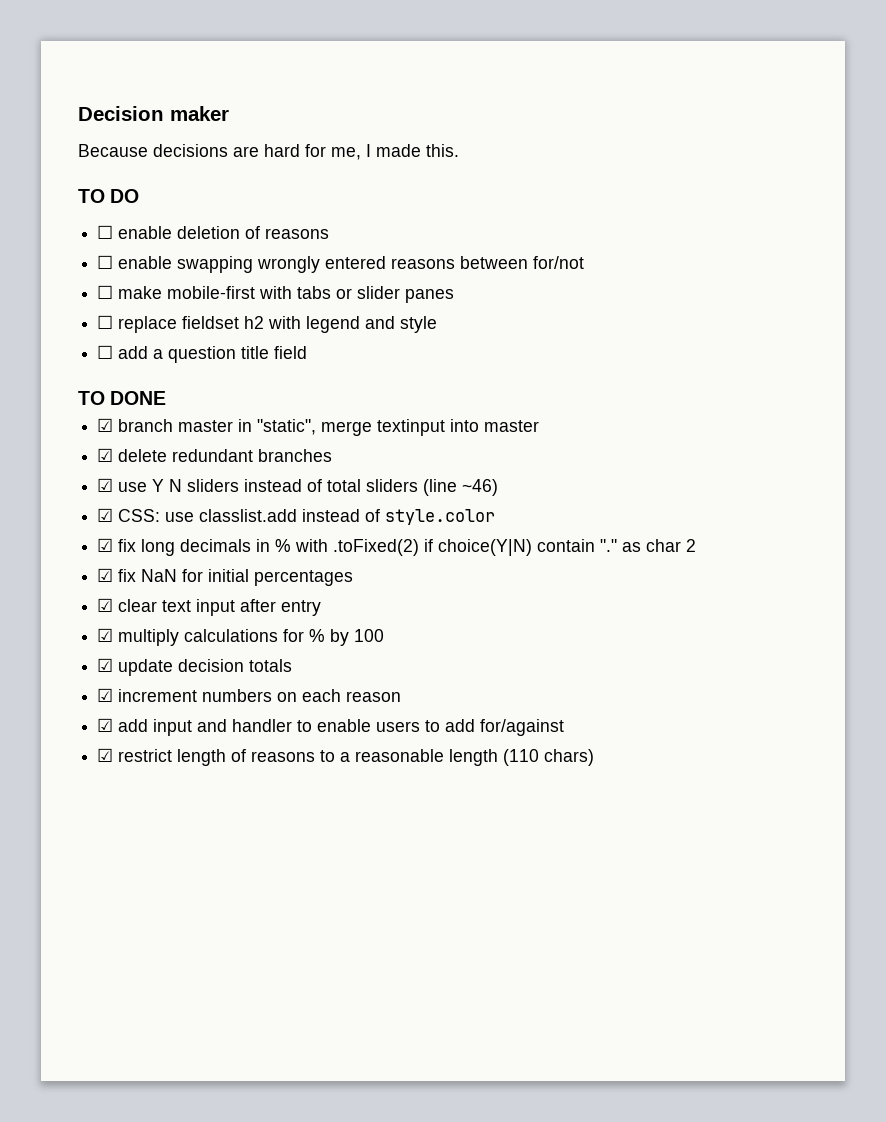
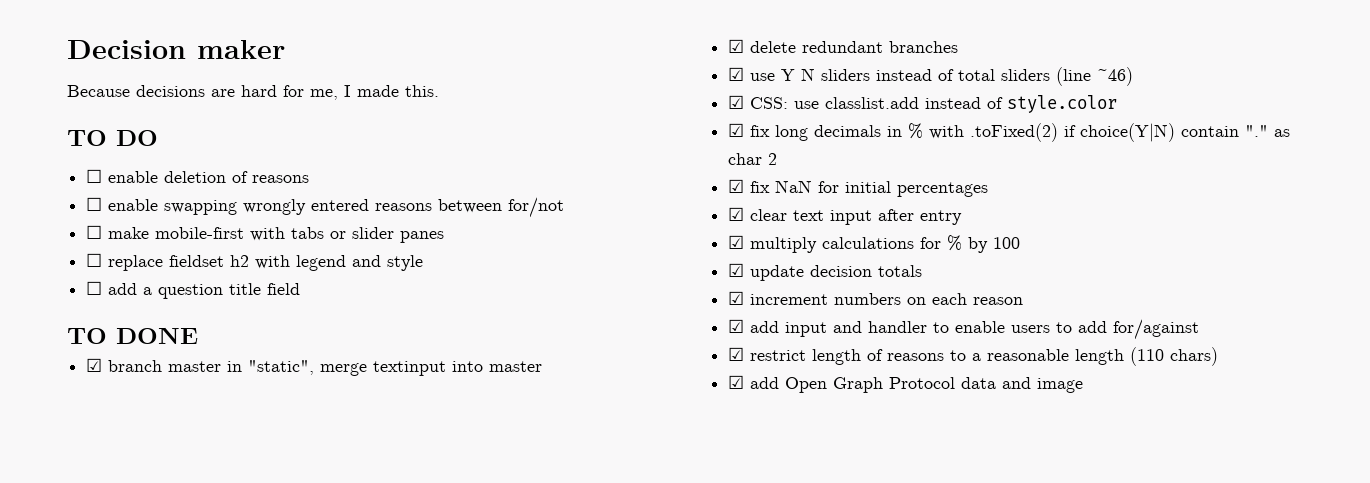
+ ☑ add Open Graph Protocol data and image

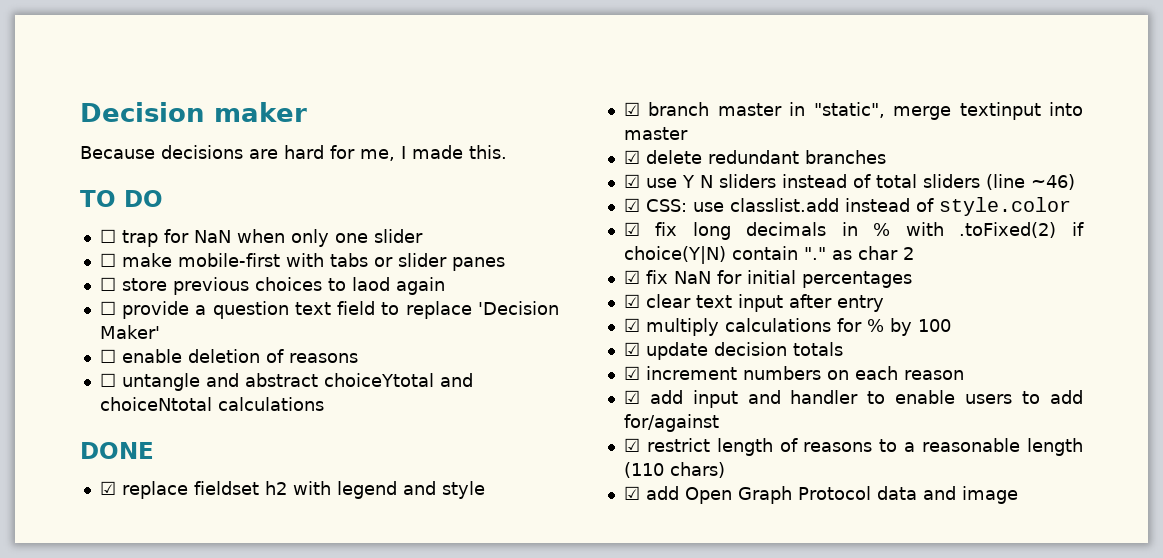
- ☐ enable deletion of reasons
- ☐ enable swapping wrongly entered reasons between for/not
+ ☐ trap for NaN when only one slider
- ☐ replace fieldset h2 with legend and style
+ ☐ store previous choices to laod again
+ ☐ provide a question text field to replace 'Decision Maker'
+ ☐ enable deletion of reasons
+ ☐ untangle and abstract choiceYtotal and choiceNtotal calculations
+ DONE
+ ☑ replace fieldset h2 with legend and style
- ☐ add a question title field
- TO DONE

